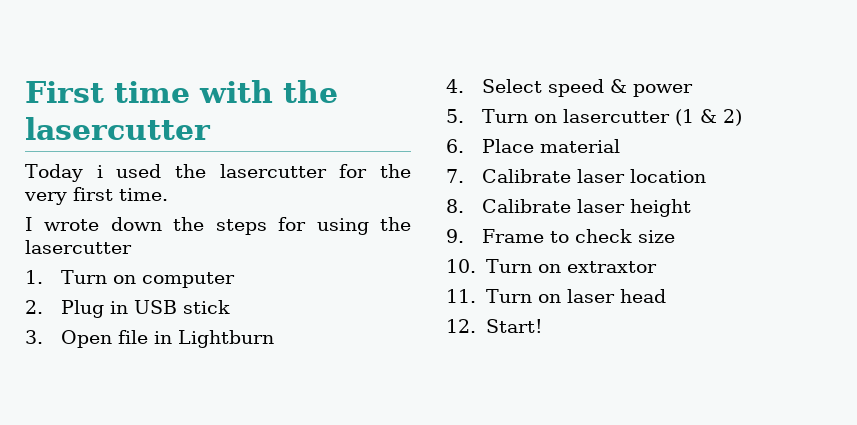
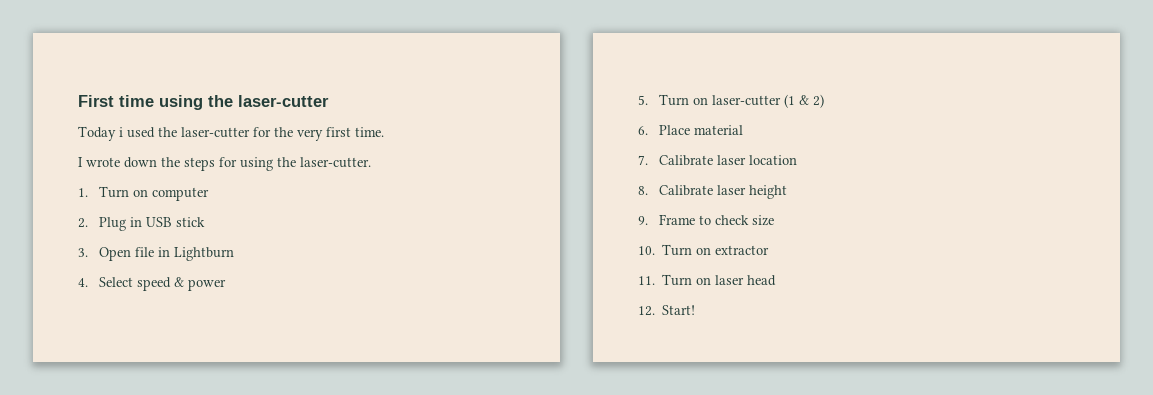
- First time with the lasercutter
+ First time using the laser-cutter
- Today i used the lasercutter for the very first time.
+ Today i used the laser-cutter for the very first time.
- I wrote down the steps for using the lasercutter
+ I wrote down the steps for using the laser-cutter.
- 5. Turn on lasercutter (1 & 2)
+ 5. Turn on laser-cutter (1 & 2)
- 10. Turn on extraxtor
+ 10. Turn on extractor

